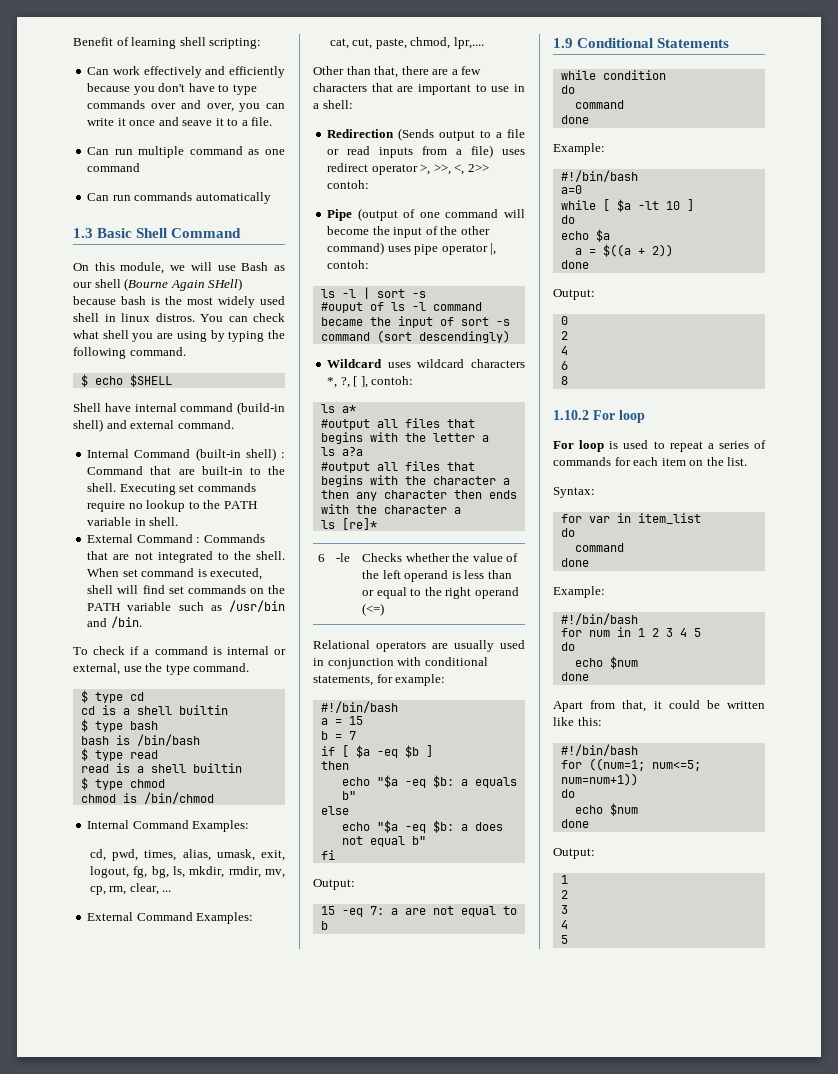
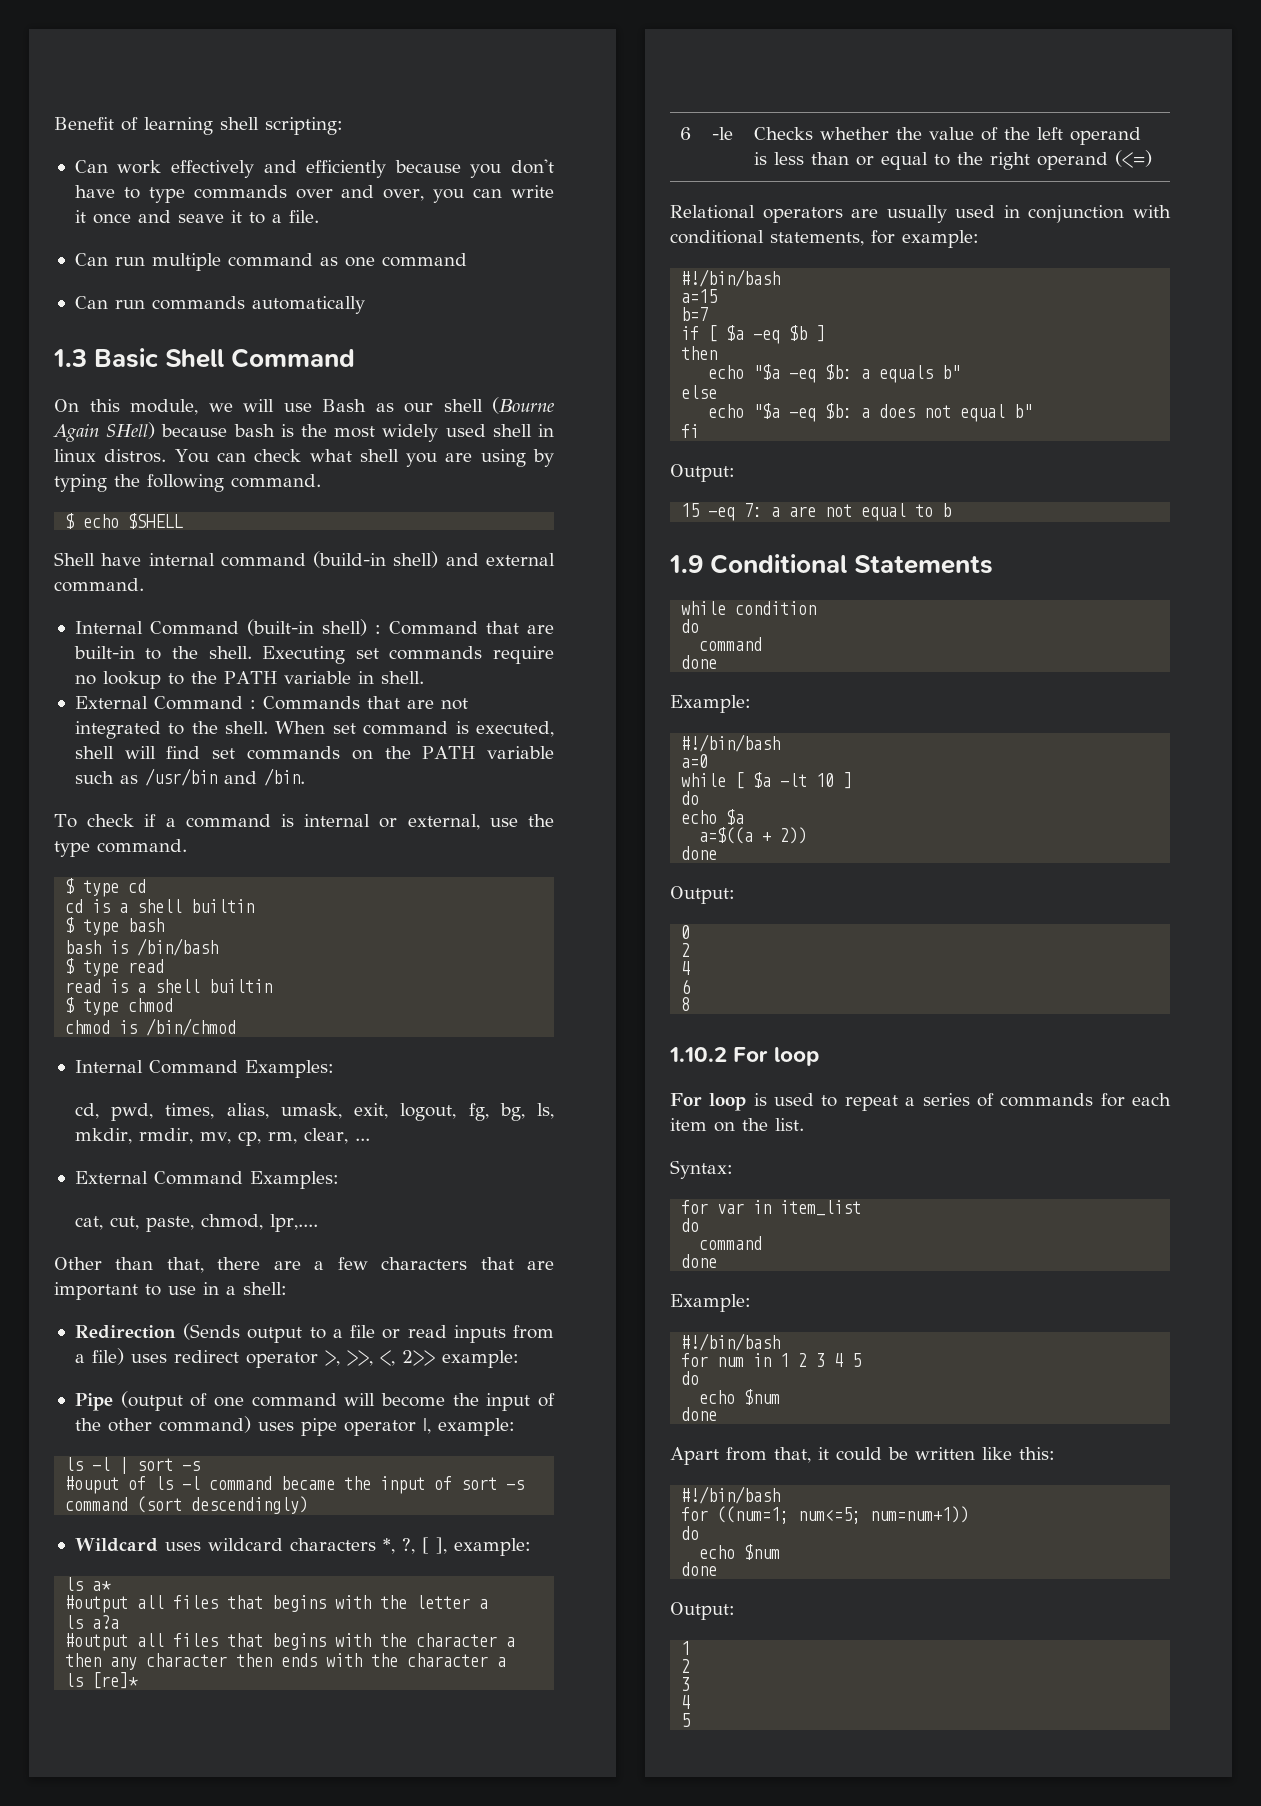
- Redirection (Sends output to a file or read inputs from a file) uses redirect operator >, >>, <, 2>> contoh:
+ Redirection (Sends output to a file or read inputs from a file) uses redirect operator >, >>, <, 2>> example:
- Pipe (output of one command will become the input of the other command) uses pipe operator |, contoh:
+ Pipe (output of one command will become the input of the other command) uses pipe operator |, example:
- Wildcard uses wildcard characters *, ?, [ ], contoh:
+ Wildcard uses wildcard characters *, ?, [ ], example:
- a = 15
- b = 7
+ a=15
+ b=7
- a = $((a + 2))
+ a=$((a + 2))

